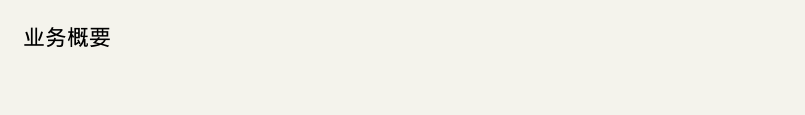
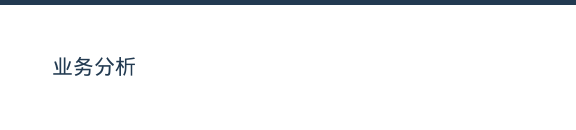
- 业务概要
+ 业务分析

